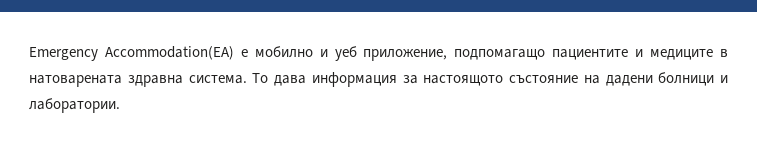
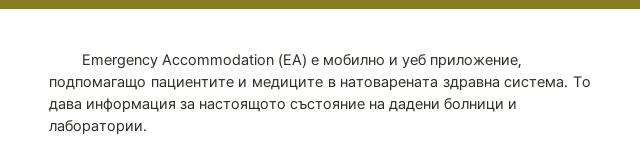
- Emergency Accommodation(EA) е мобилно и уеб приложение, подпомагащо пациентите и медиците в натоварената здравна система.
+ Emergency Accommodation (EA) е мобилно и уеб приложение, подпомагащо пациентите и медиците в натоварената здравна система.

